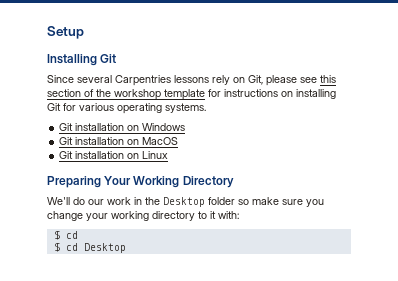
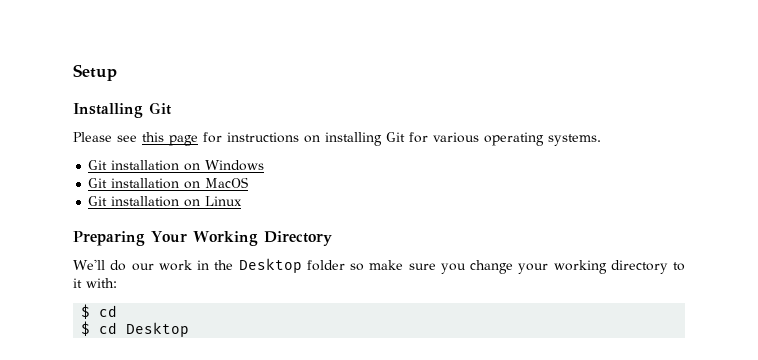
- Since several Carpentries lessons rely on Git, please see this section of the workshop template for instructions on installing Git for various operating systems.
+ Please see this page for instructions on installing Git for various operating systems.

